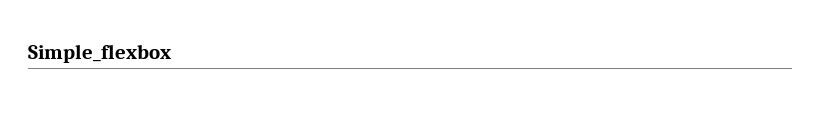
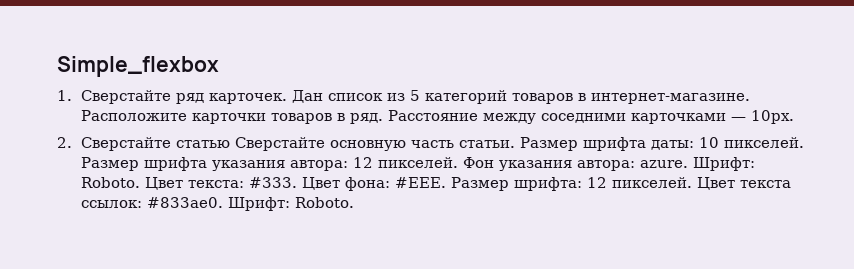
+ 1. Сверстайте ряд карточек. Дан список из 5 категорий товаров в интернет-магазине. Расположите карточки товаров в ряд. Расстояние между соседними карточками — 10px.
+ 2. Сверстайте статью Сверстайте основную часть статьи. Размер шрифта даты: 10 пикселей. Размер шрифта указания автора: 12 пикселей. Фон указания автора: azure. Шрифт: Roboto. Цвет текста: #333. Цвет фона: #EEE. Размер шрифта: 12 пикселей. Цвет текста ссылок: #833ae0. Шрифт: Roboto.

